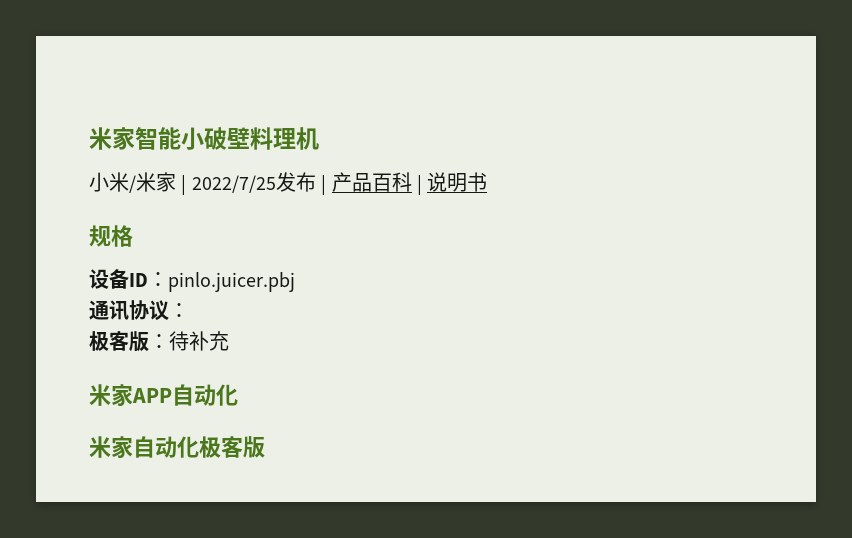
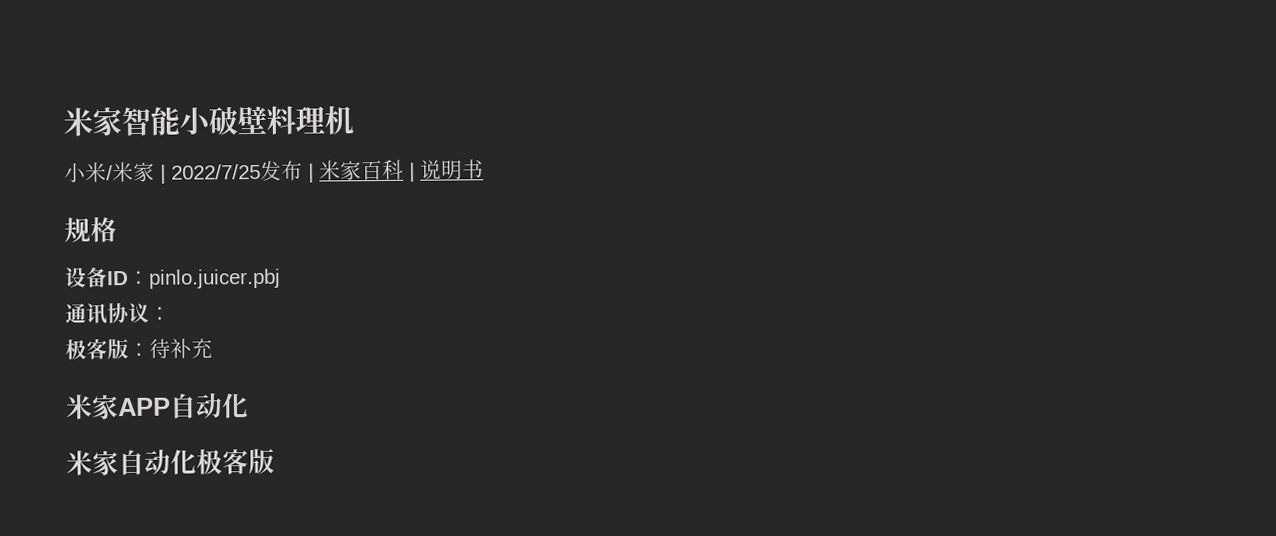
- 小米/米家 | 2022/7/25发布 | 产品百科 | 说明书
+ 小米/米家 | 2022/7/25发布 | 米家百科 | 说明书

